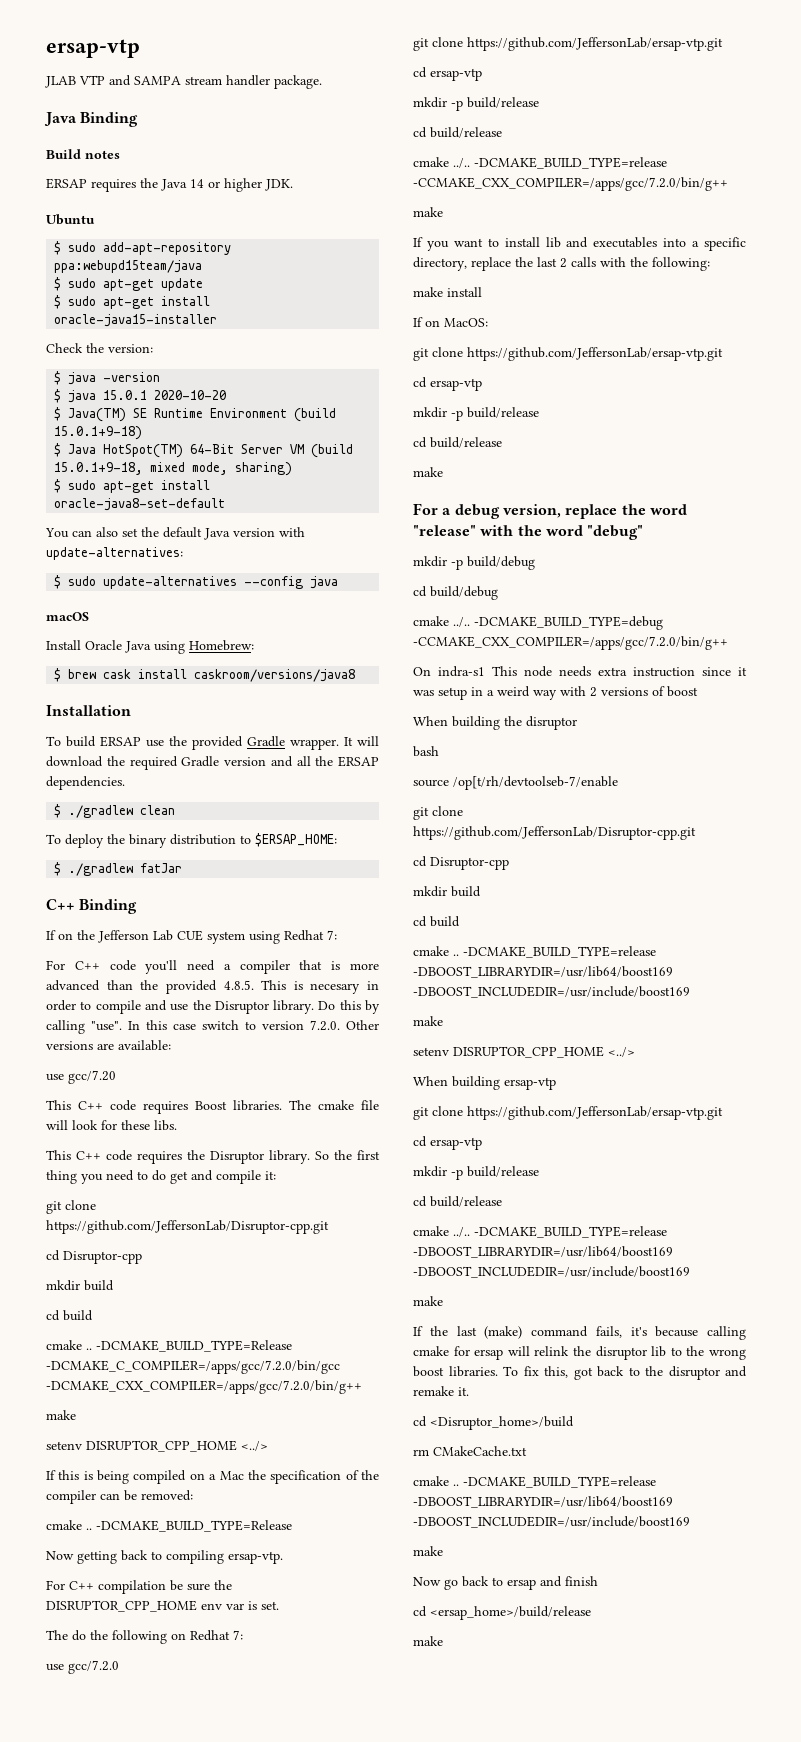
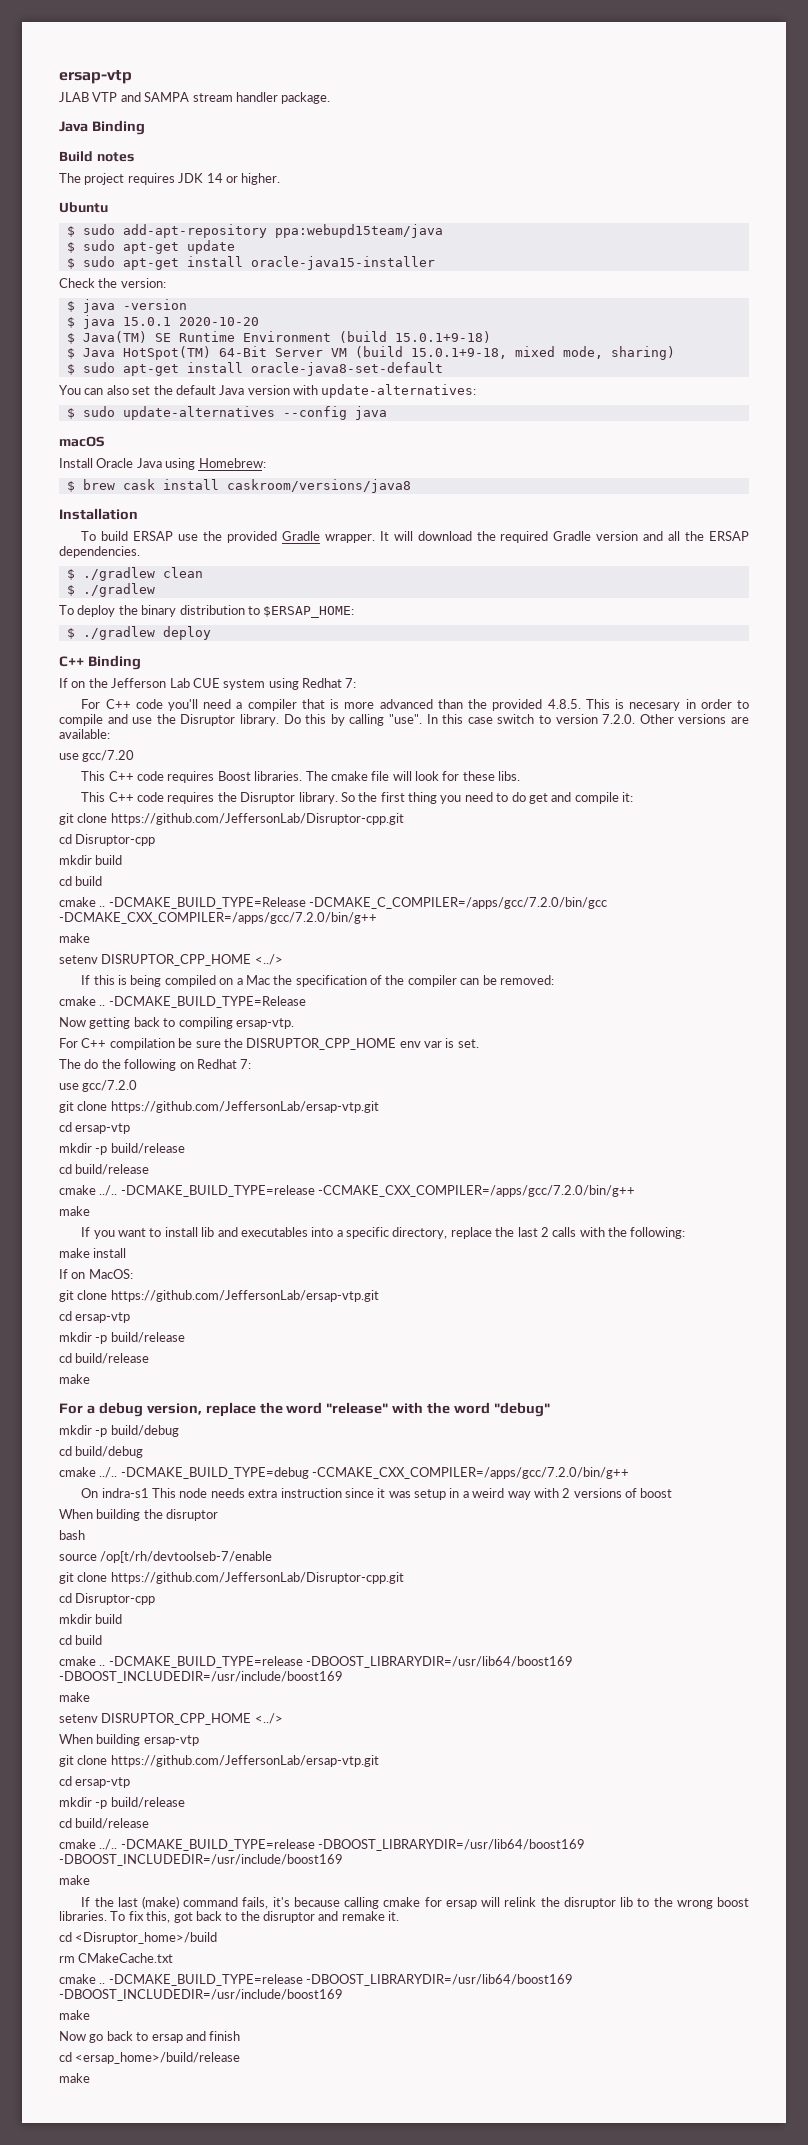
- ERSAP requires the Java 14 or higher JDK.
+ The project requires JDK 14 or higher.
  $ ./gradlew clean
+ $ ./gradlew
- $ ./gradlew fatJar
+ $ ./gradlew deploy

